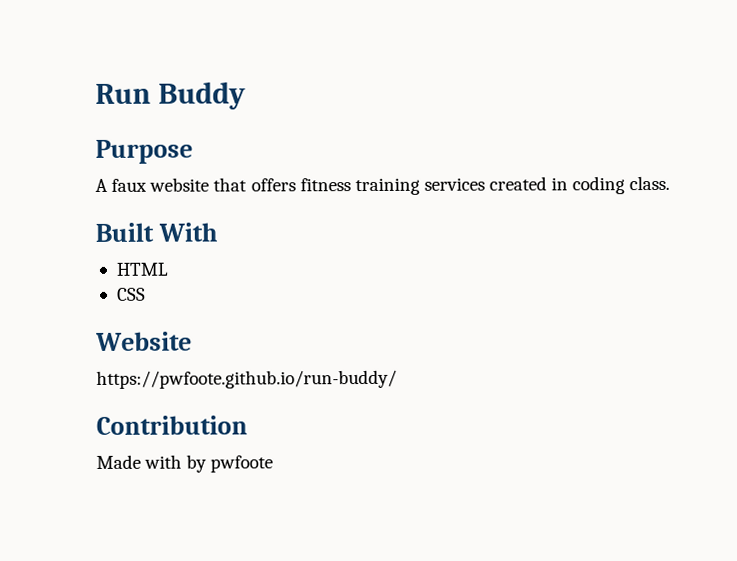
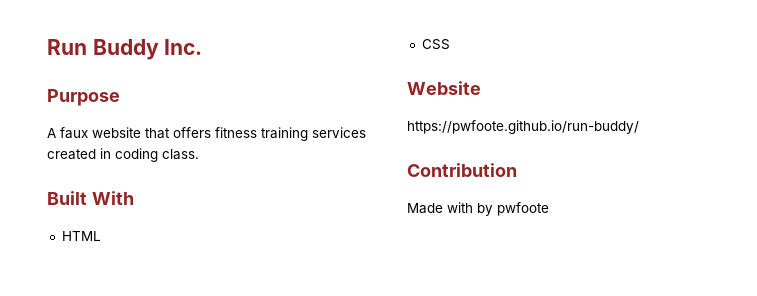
- Run Buddy
+ Run Buddy Inc.

